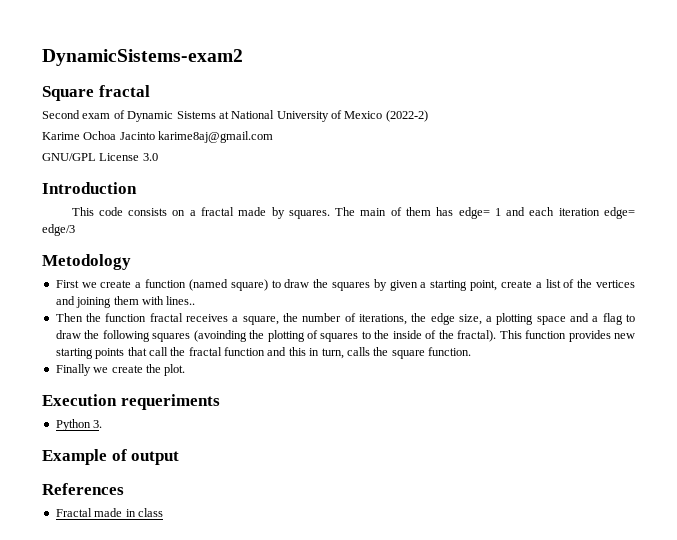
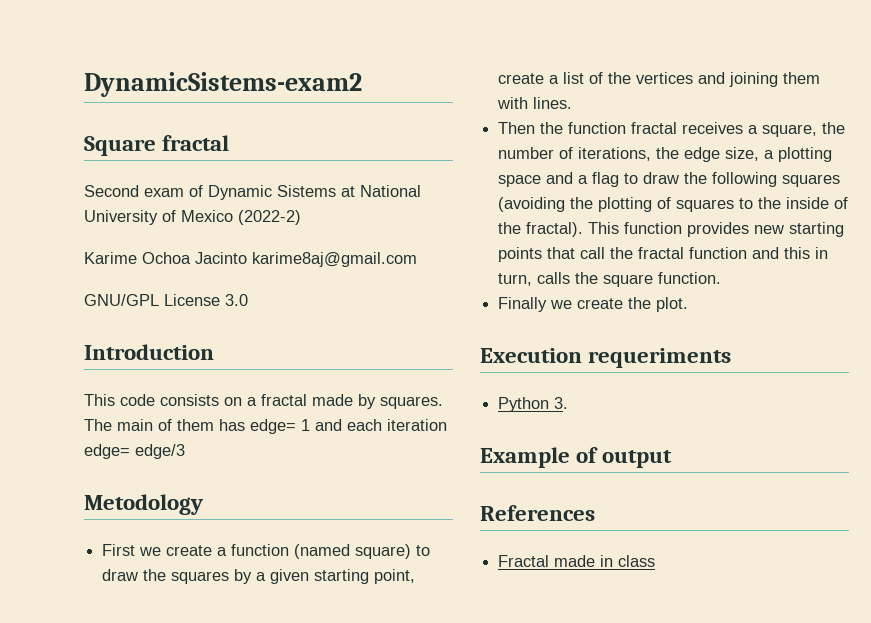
- First we create a function (named square) to draw the squares by given a starting point, create a list of the vertices and joining them with lines..
+ First we create a function (named square) to draw the squares by a given starting point, create a list of the vertices and joining them with lines.
- Then the function fractal receives a square, the number of iterations, the edge size, a plotting space and a flag to draw the following squares (avoinding the plotting of squares to the inside of the fractal).
+ Then the function fractal receives a square, the number of iterations, the edge size, a plotting space and a flag to draw the following squares (avoiding the plotting of squares to the inside of the fractal).

